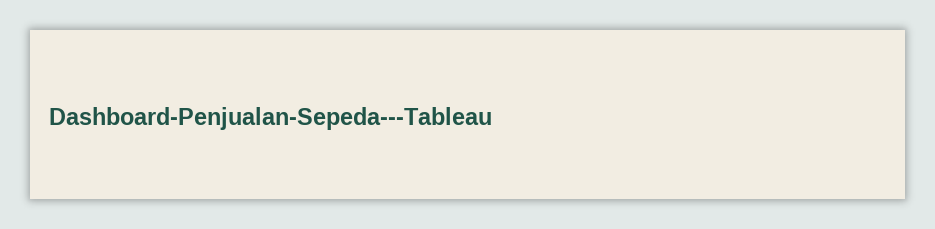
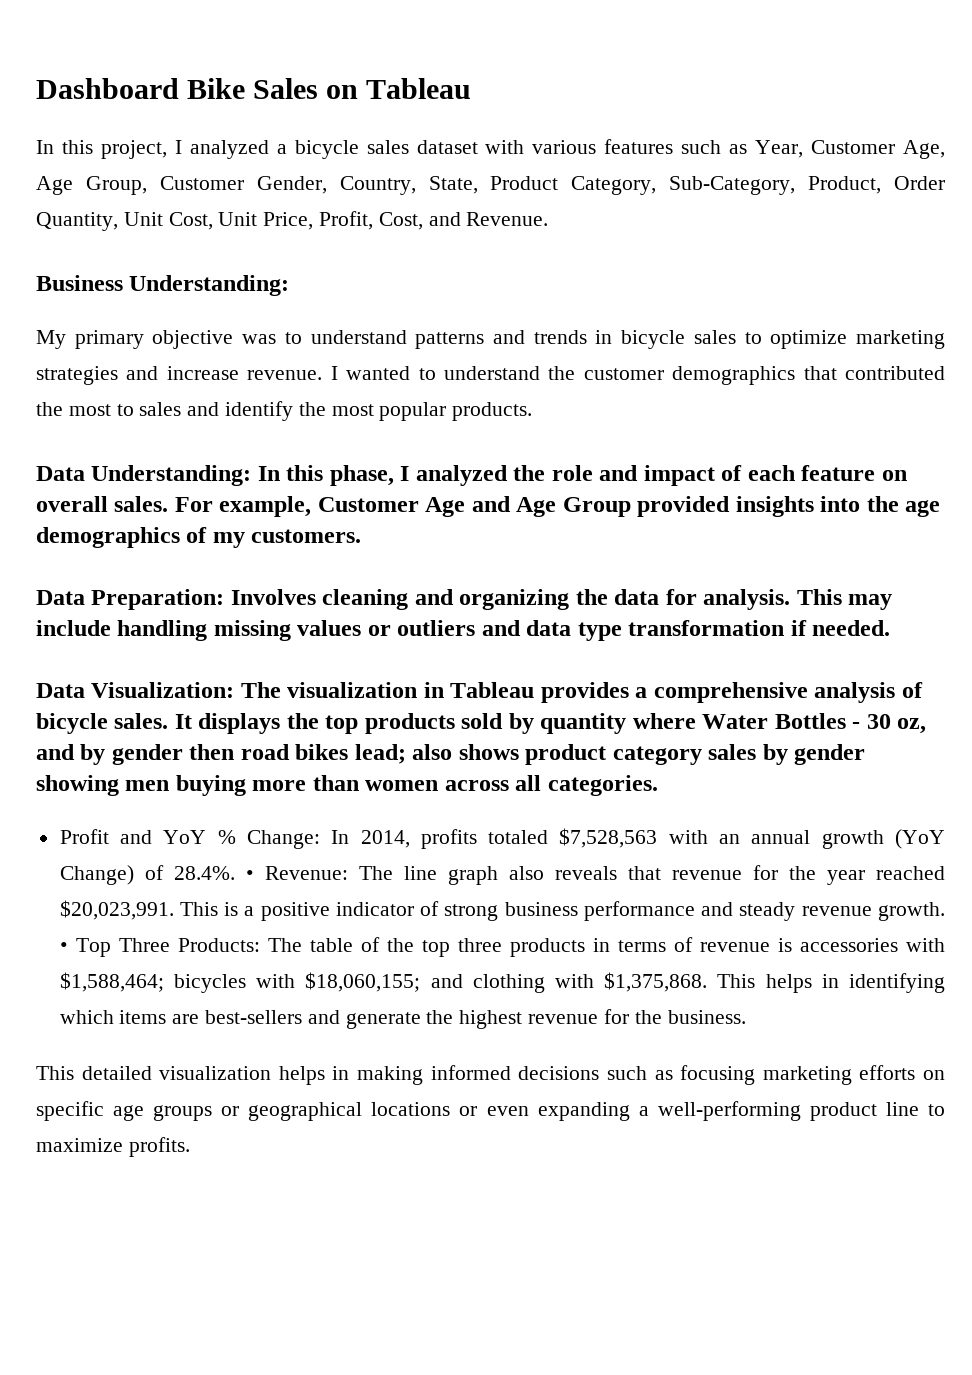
- Dashboard-Penjualan-Sepeda---Tableau
+ Dashboard Bike Sales on Tableau
+ In this project, I analyzed a bicycle sales dataset with various features such as Year, Customer Age, Age Group, Customer Gender, Country, State, Product Category, Sub-Category, Product, Order Quantity, Unit Cost, Unit Price, Profit, Cost, and Revenue.
+ Business Understanding:
+ My primary objective was to understand patterns and trends in bicycle sales to optimize marketing strategies and increase revenue. I wanted to understand the customer demographics that contributed the most to sales and identify the most popular products.
+ Data Understanding: In this phase, I analyzed the role and impact of each feature on overall sales. For example, Customer Age and Age Group provided insights into the age demographics of my customers.
+ Data Preparation: Involves cleaning and organizing the data for analysis. This may include handling missing values or outliers and data type transformation if needed.
+ Data Visualization: The visualization in Tableau provides a comprehensive analysis of bicycle sales. It displays the top products sold by quantity where Water Bottles - 30 oz, and by gender then road bikes lead; also shows product category sales by gender showing men buying more than women across all categories.
+ Profit and YoY % Change: In 2014, profits totaled $7,528,563 with an annual growth (YoY Change) of 28.4%. • Revenue: The line graph also reveals that revenue for the year reached $20,023,991. This is a positive indicator of strong business performance and steady revenue growth. • Top Three Products: The table of the top three products in terms of revenue is accessories with $1,588,464; bicycles with $18,060,155; and clothing with $1,375,868. This helps in identifying which items are best-sellers and generate the highest revenue for the business.
+ This detailed visualization helps in making informed decisions such as focusing marketing efforts on specific age groups or geographical locations or even expanding a well-performing product line to maximize profits.

